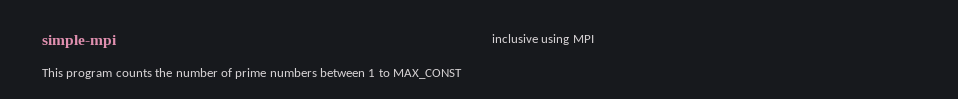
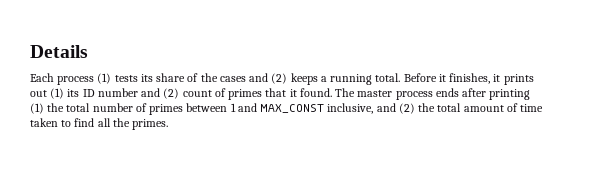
- simple-mpi
- This program counts the number of prime numbers between 1 to MAX_CONST inclusive using MPI
+ Details
+ Each process (1) tests its share of the cases and (2) keeps a running total. Before it finishes, it prints out (1) its ID number and (2) count of primes that it found. The master process ends after printing (1) the total number of primes between 1 and MAX_CONST inclusive, and (2) the total amount of time taken to find all the primes.

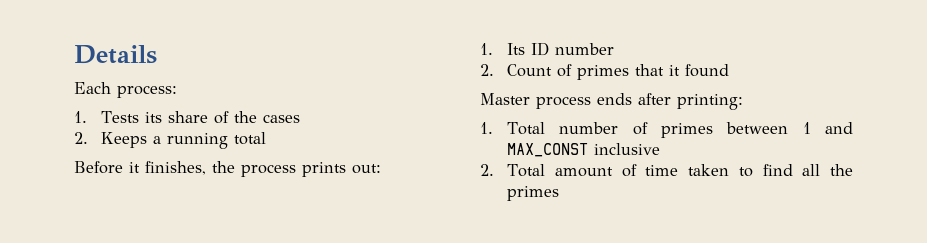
- Each process (1) tests its share of the cases and (2) keeps a running total. Before it finishes, it prints out (1) its ID number and (2) count of primes that it found. The master process ends after printing (1) the total number of primes between 1 and MAX_CONST inclusive, and (2) the total amount of time taken to find all the primes.
+ Each process:
+ 1. Tests its share of the cases
+ 2. Keeps a running total
+ Before it finishes, the process prints out:
+ 1. Its ID number
+ 2. Count of primes that it found
+ Master process ends after printing:
+ 1. Total number of primes between 1 and MAX_CONST inclusive
+ 2. Total amount of time taken to find all the primes

